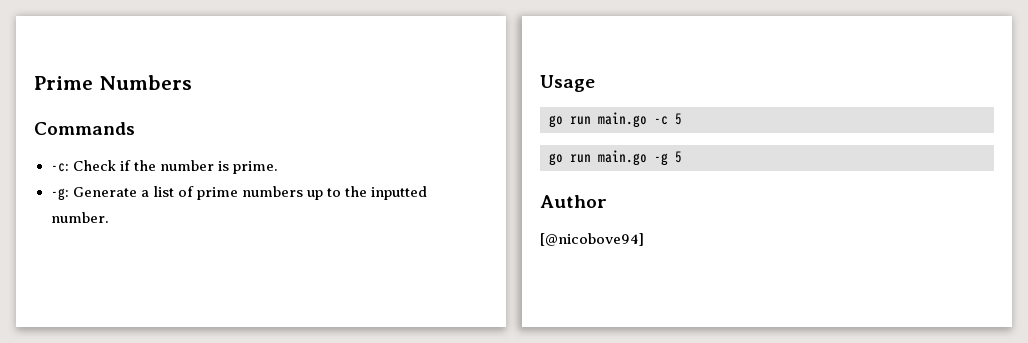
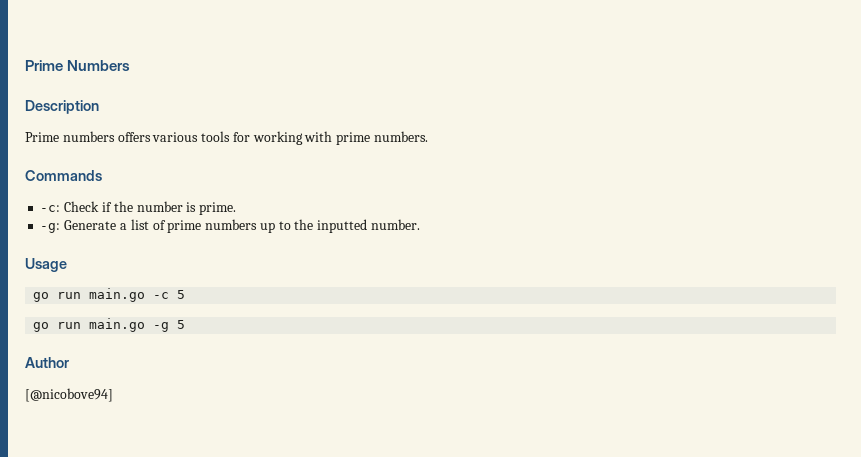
+ Description
+ Prime numbers offers various tools for working with prime numbers.

